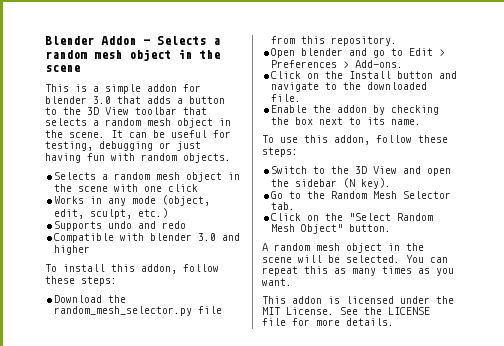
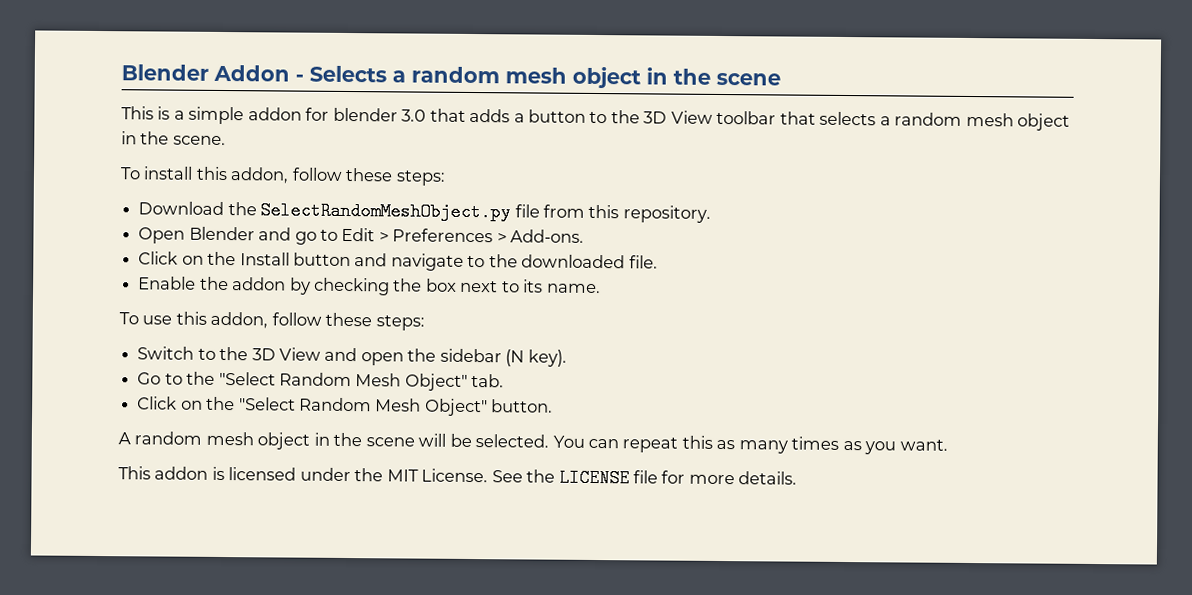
- It can be useful for testing, debugging or just having fun with random objects.
- Selects a random mesh object in the scene with one click
- Works in any mode (object, edit, sculpt, etc.)
- Supports undo and redo
- Compatible with blender 3.0 and higher
- Download the random_mesh_selector.py file from this repository.
+ Download the SelectRandomMeshObject.py file from this repository.
- Open blender and go to Edit > Preferences > Add-ons.
+ Open Blender and go to Edit > Preferences > Add-ons.
- Go to the Random Mesh Selector tab.
+ Go to the "Select Random Mesh Object" tab.

